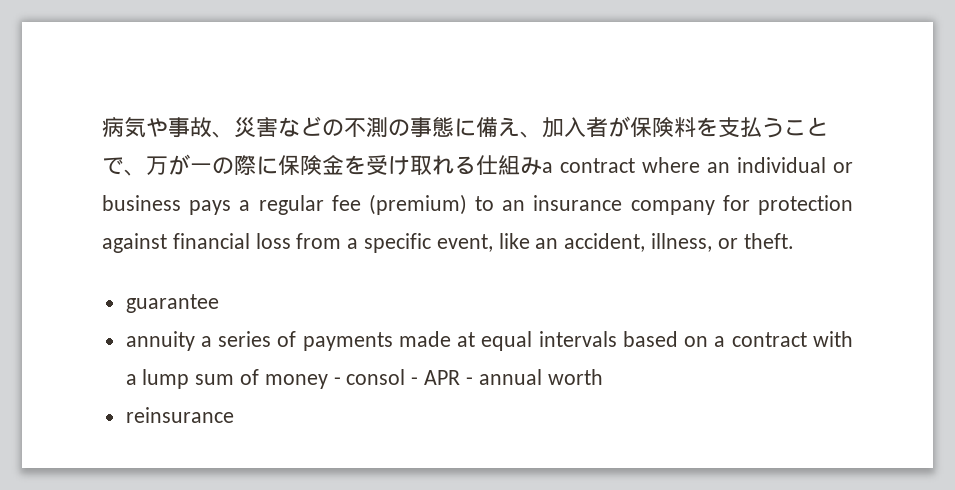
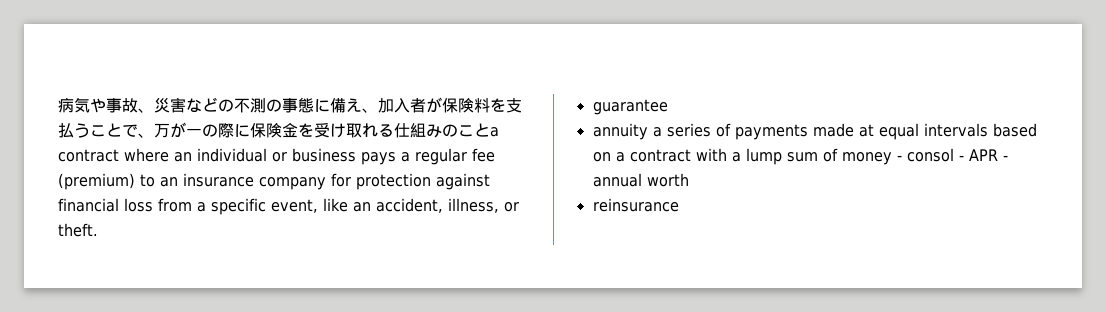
- 病気や事故、災害などの不測の事態に備え、加入者が保険料を支払うことで、万が一の際に保険金を受け取れる仕組みa contract where an individual or business pays a regular fee (premium) to an insurance company for protection against financial loss from a specific event, like an accident, illness, or theft.
+ 病気や事故、災害などの不測の事態に備え、加入者が保険料を支払うことで、万が一の際に保険金を受け取れる仕組みのことa contract where an individual or business pays a regular fee (premium) to an insurance company for protection against financial loss from a specific event, like an accident, illness, or theft.

